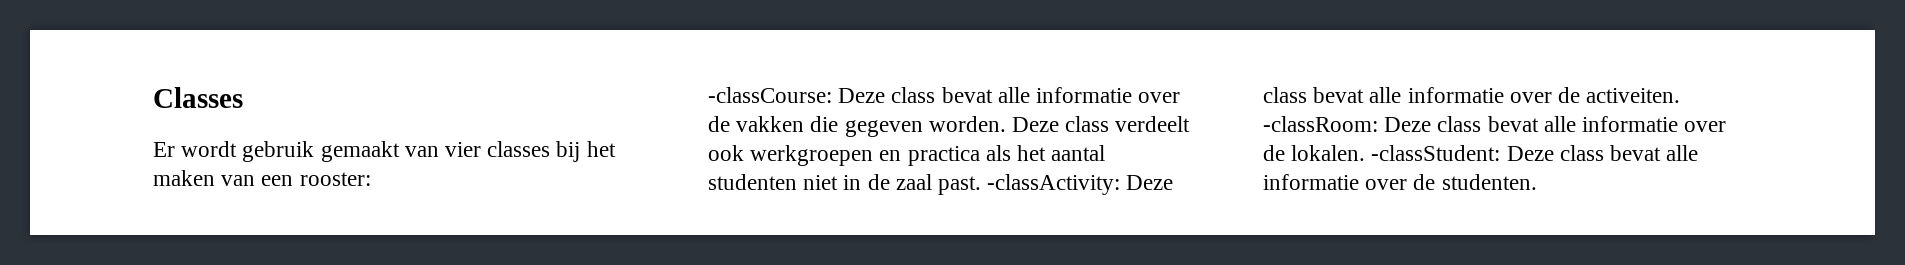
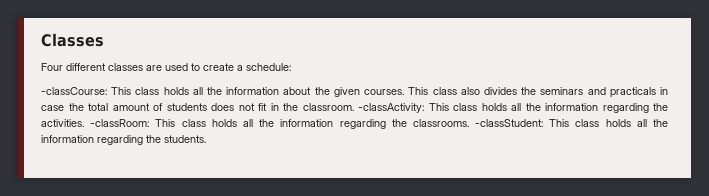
- Er wordt gebruik gemaakt van vier classes bij het maken van een rooster:
- -classCourse: Deze class bevat alle informatie over de vakken die gegeven worden. Deze class verdeelt ook werkgroepen en practica als het aantal studenten niet in de zaal past. -classActivity: Deze class bevat alle informatie over de activeiten. -classRoom: Deze class bevat alle informatie over de lokalen. -classStudent: Deze class bevat alle informatie over de studenten.
+ Four different classes are used to create a schedule:
+ -classCourse: This class holds all the information about the given courses. This class also divides the seminars and practicals in case the total amount of students does not fit in the classroom. -classActivity: This class holds all the information regarding the activities. -classRoom: This class holds all the information regarding the classrooms. -classStudent: This class holds all the information regarding the students.

